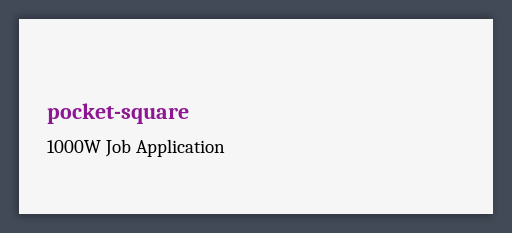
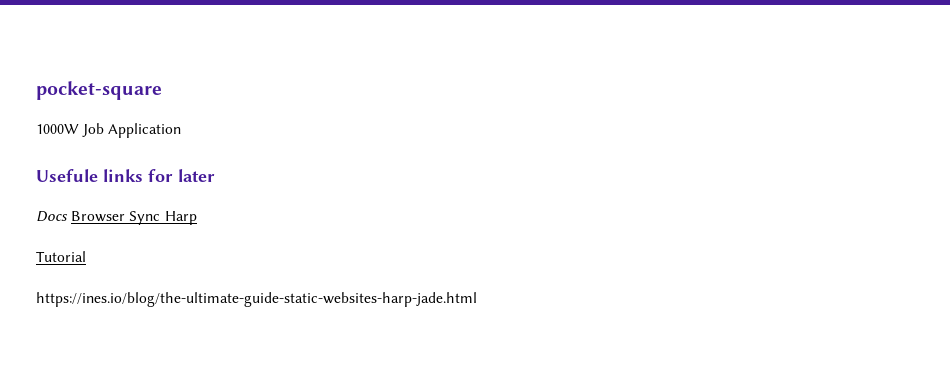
+ Usefule links for later
+ Docs Browser Sync Harp
+ Tutorial
+ https://ines.io/blog/the-ultimate-guide-static-websites-harp-jade.html

